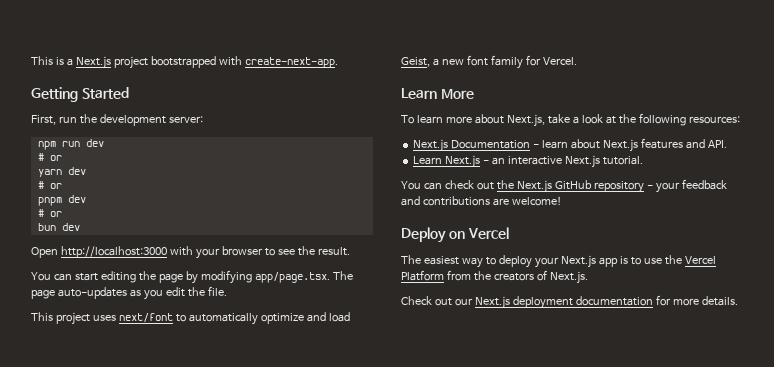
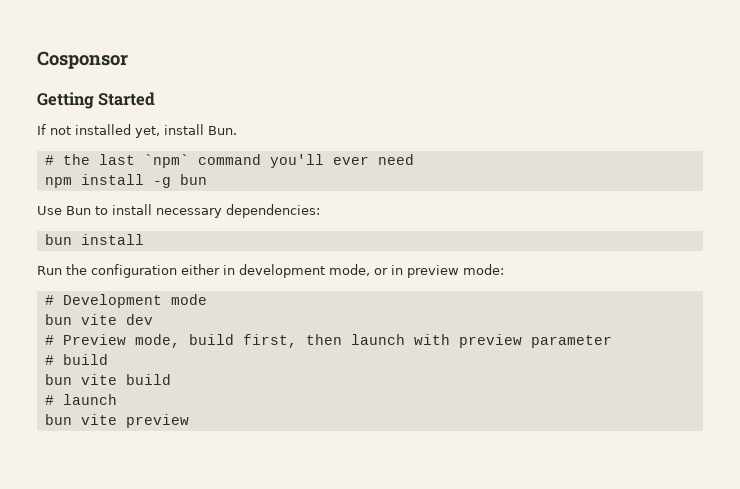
- This is a Next.js project bootstrapped with create-next-app.
+ Cosponsor
  Getting Started
- First, run the development server:
- npm run dev
- # or
- yarn dev
- # or
- pnpm dev
- # or
- bun dev
- Open http://localhost:3000 with your browser to see the result.
- You can start editing the page by modifying app/page.tsx. The page auto-updates as you edit the file.
- This project uses next/font to automatically optimize and load Geist, a new font family for Vercel.
- Learn More
- To learn more about Next.js, take a look at the following resources:
- Next.js Documentation - learn about Next.js features and API.
- Learn Next.js - an interactive Next.js tutorial.
- You can check out the Next.js GitHub repository - your feedback and contributions are welcome!
- Deploy on Vercel
- The easiest way to deploy your Next.js app is to use the Vercel Platform from the creators of Next.js.
- Check out our Next.js deployment documentation for more details.
+ If not installed yet, install Bun.
+ # the last `npm` command you'll ever need
+ npm install -g bun
+ Use Bun to install necessary dependencies:
+ bun install
+ Run the configuration either in development mode, or in preview mode:
+ # Development mode
+ bun vite dev
+ # Preview mode, build first, then launch with preview parameter
+ # build
+ bun vite build
+ # launch
+ bun vite preview

